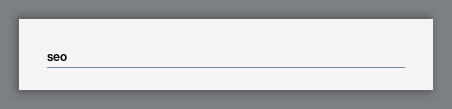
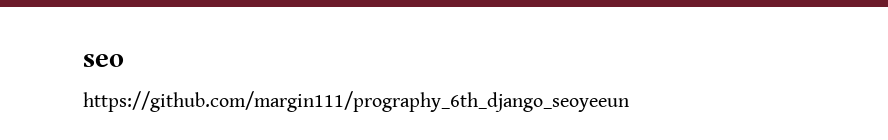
+ https://github.com/margin111/prography_6th_django_seoyeeun

